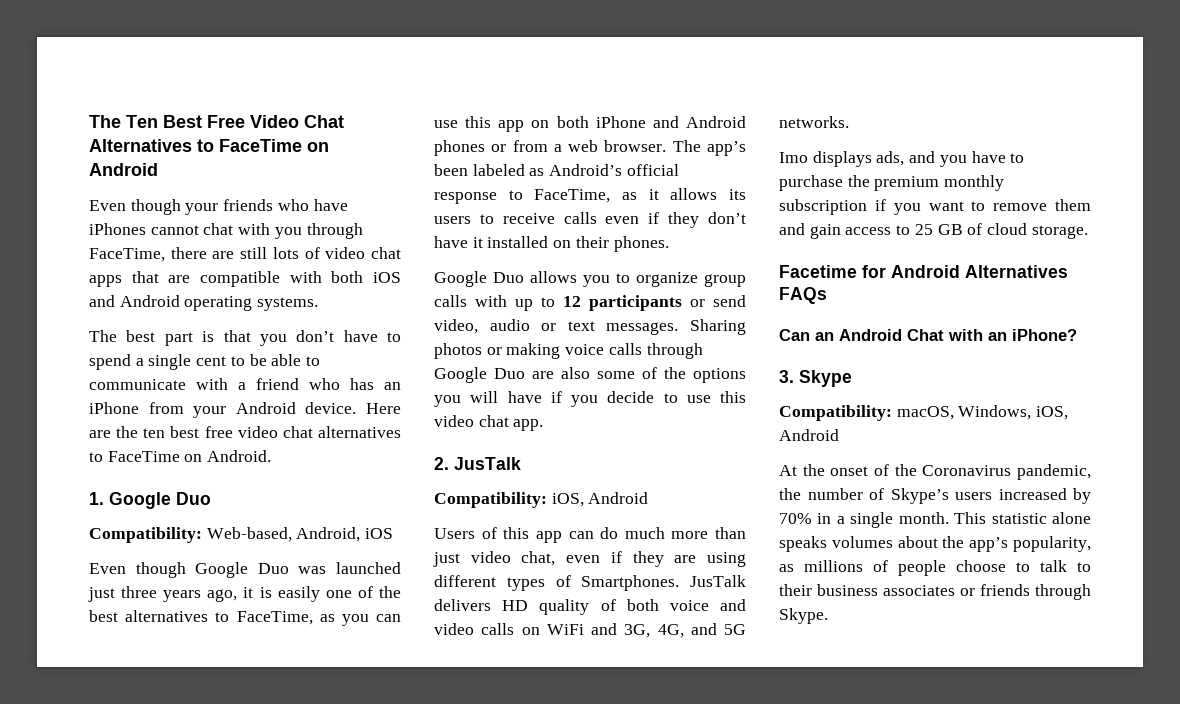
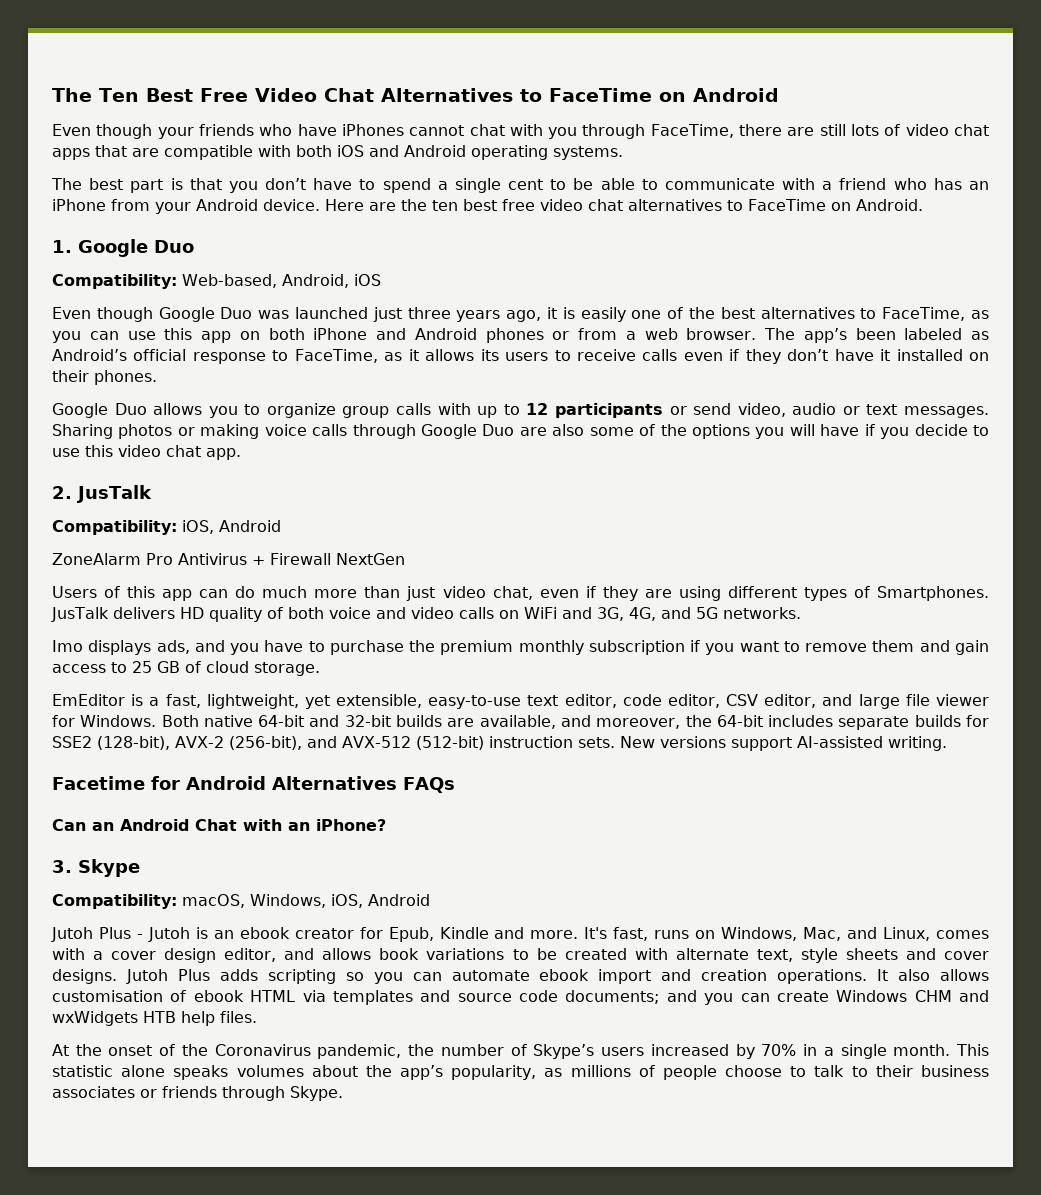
+ ZoneAlarm Pro Antivirus + Firewall NextGen
+ EmEditor is a fast, lightweight, yet extensible, easy-to-use text editor, code editor, CSV editor, and large file viewer for Windows. Both native 64-bit and 32-bit builds are available, and moreover, the 64-bit includes separate builds for SSE2 (128-bit), AVX-2 (256-bit), and AVX-512 (512-bit) instruction sets. New versions support AI-assisted writing.
+ Jutoh Plus - Jutoh is an ebook creator for Epub, Kindle and more. It's fast, runs on Windows, Mac, and Linux, comes with a cover design editor, and allows book variations to be created with alternate text, style sheets and cover designs. Jutoh Plus adds scripting so you can automate ebook import and creation operations. It also allows customisation of ebook HTML via templates and source code documents; and you can create Windows CHM and wxWidgets HTB help files.

